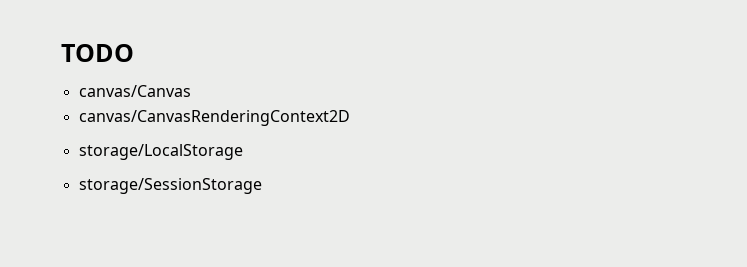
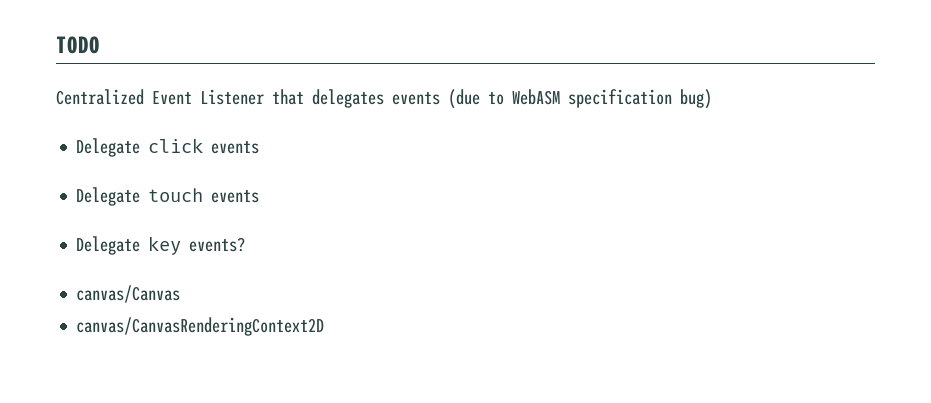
+ Centralized Event Listener that delegates events (due to WebASM specification bug)
+ Delegate click events
+ Delegate touch events
+ Delegate key events?
- storage/LocalStorage
- storage/SessionStorage

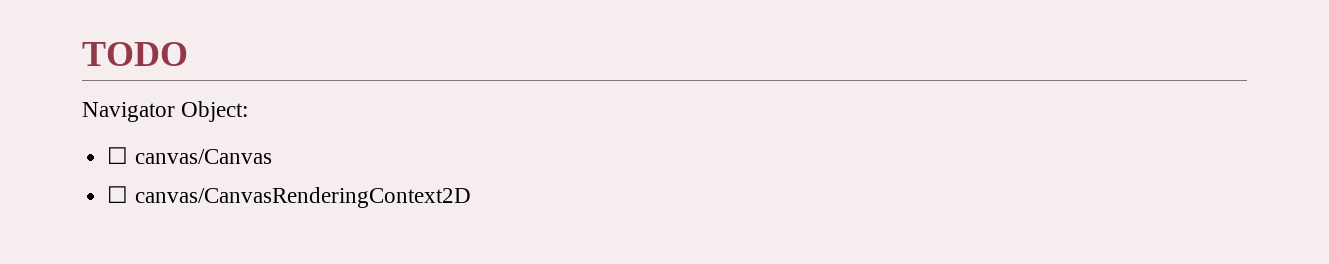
- Centralized Event Listener that delegates events (due to WebASM specification bug)
- Delegate click events
- Delegate touch events
- Delegate key events?
- canvas/Canvas
+ Navigator Object:
+ ☐ canvas/Canvas
- canvas/CanvasRenderingContext2D
+ ☐ canvas/CanvasRenderingContext2D

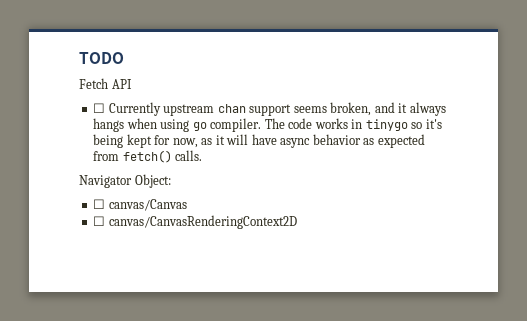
+ Fetch API
+ ☐ Currently upstream chan support seems broken, and it always hangs when using go compiler. The code works in tinygo so it's being kept for now, as it will have async behavior as expected from fetch() calls.

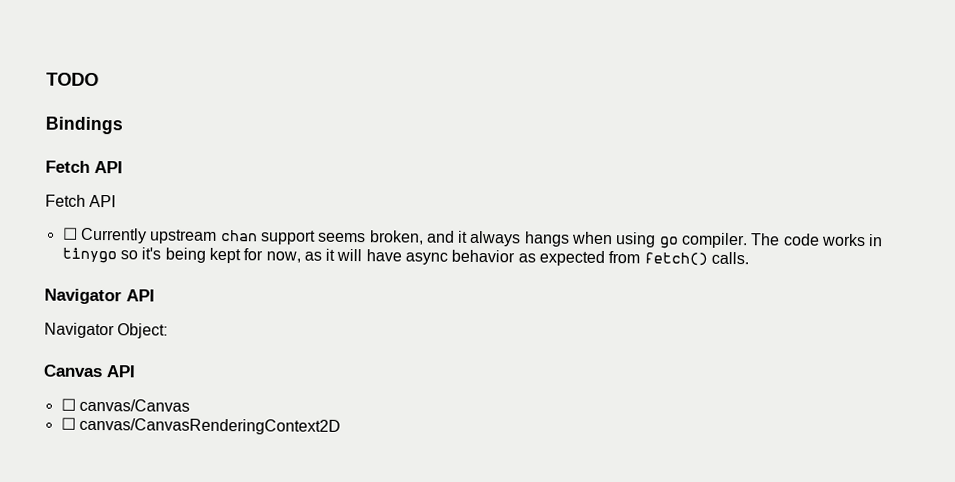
+ Bindings
+ Fetch API
+ Navigator API
+ Canvas API

